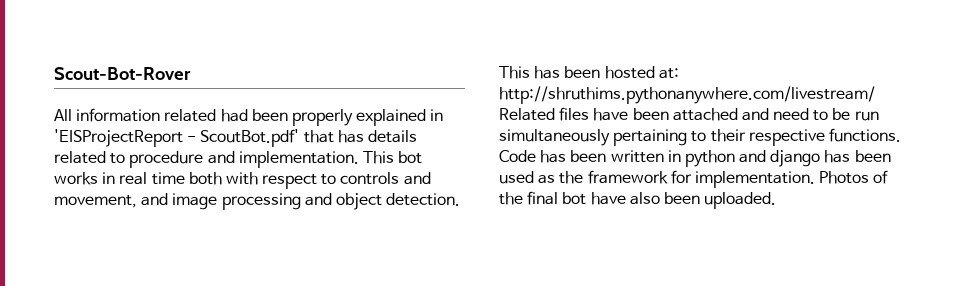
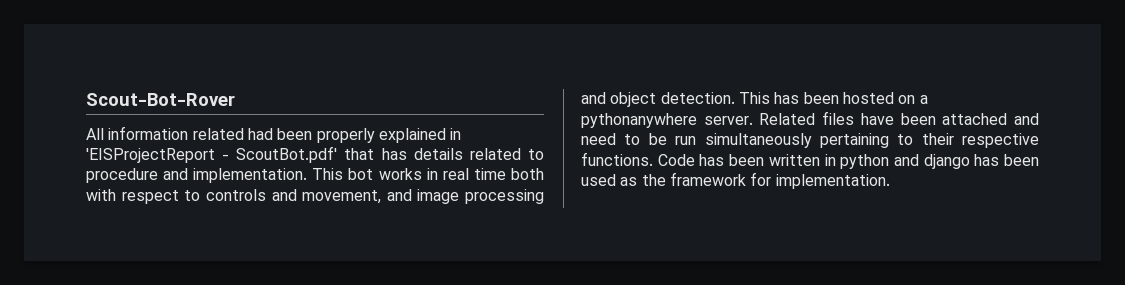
- This has been hosted at: http://shruthims.pythonanywhere.com/livestream/ Related files have been attached and need to be run simultaneously pertaining to their respective functions.
+ This has been hosted on a pythonanywhere server. Related files have been attached and need to be run simultaneously pertaining to their respective functions.
- Photos of the final bot have also been uploaded.

